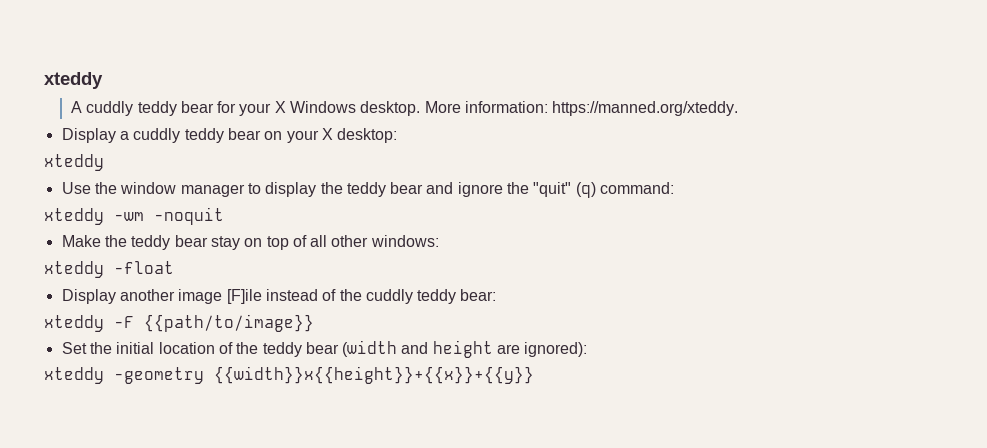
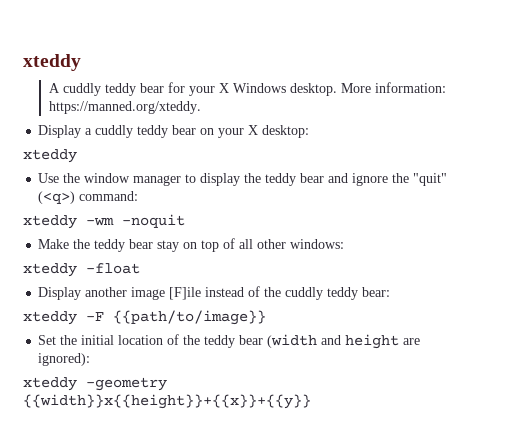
- Use the window manager to display the teddy bear and ignore the "quit" (q) command:
+ Use the window manager to display the teddy bear and ignore the "quit" (<q>) command:

